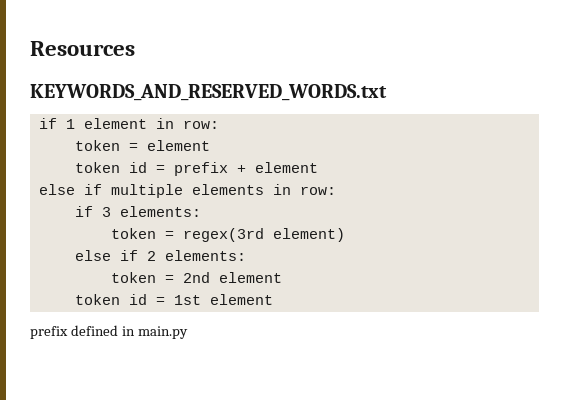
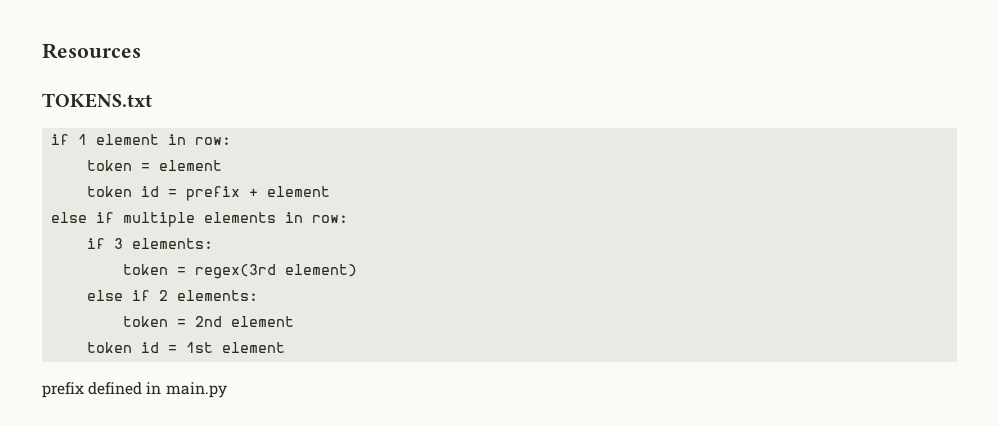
- KEYWORDS_AND_RESERVED_WORDS.txt
+ TOKENS.txt

